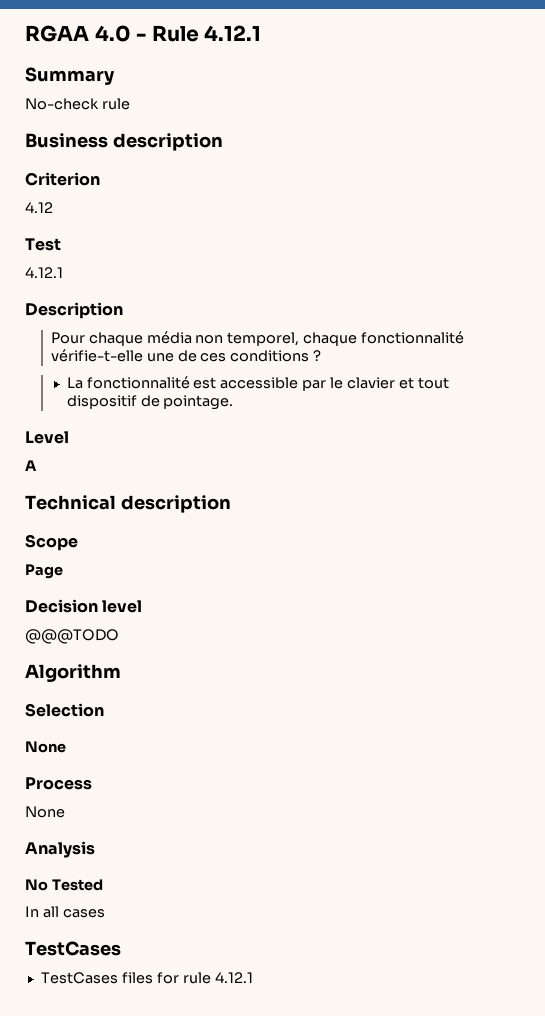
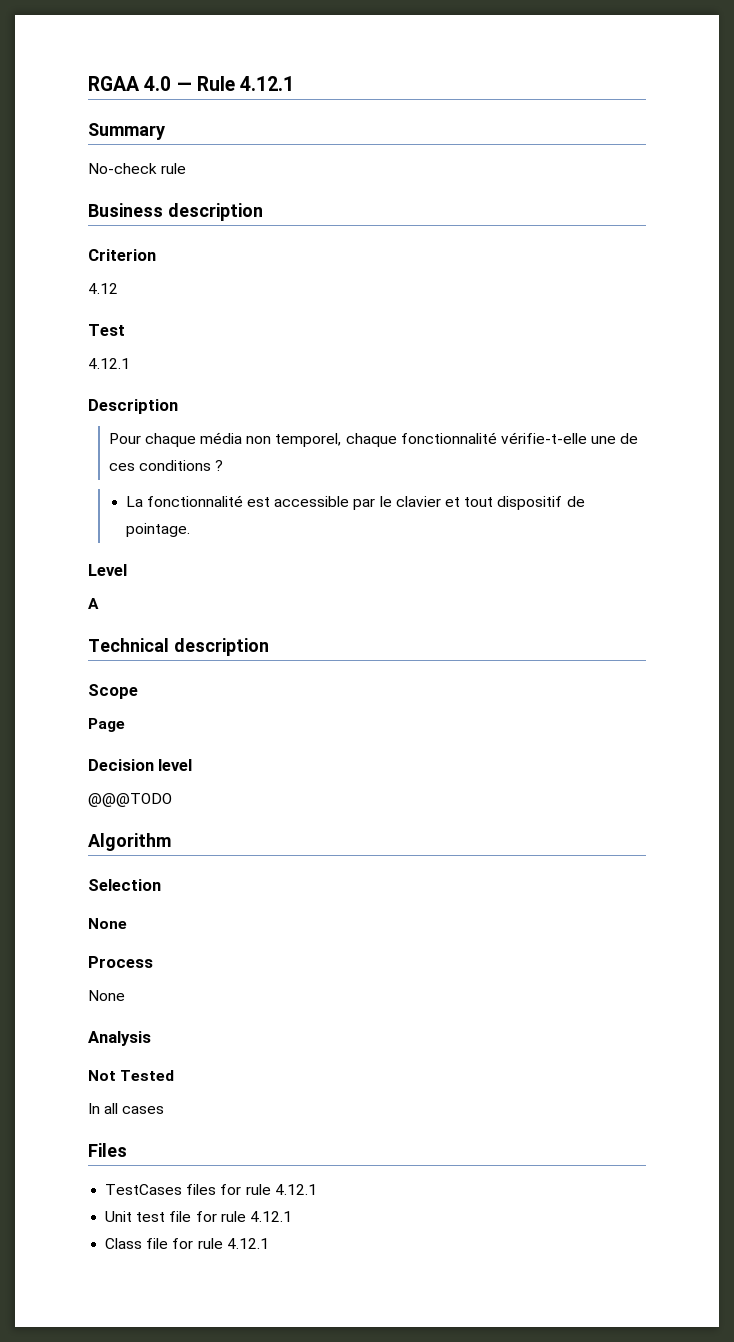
- RGAA 4.0 - Rule 4.12.1
+ RGAA 4.0 — Rule 4.12.1
- No Tested
+ Not Tested
  In all cases
- TestCases
+ Files
+ Unit test file for rule 4.12.1
+ Class file for rule 4.12.1

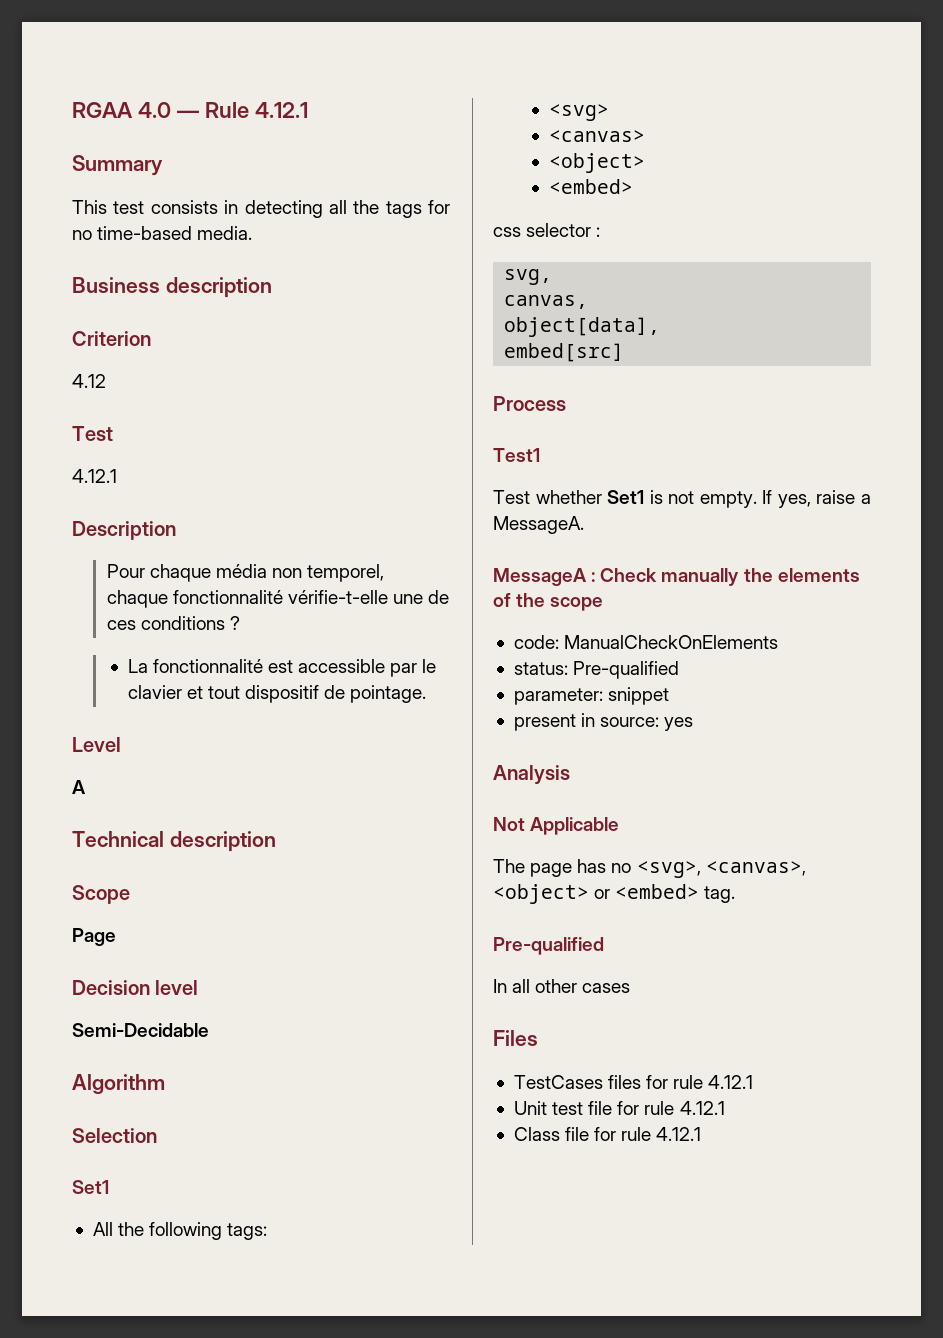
- No-check rule
+ This test consists in detecting all the tags for no time-based media.
- @@@TODO
+ Semi-Decidable
  Selection
- None
+ Set1
+ All the following tags:
+ <svg>
+ <canvas>
+ <object>
+ <embed>
+ css selector :
+ svg,
+ canvas,
+ object[data],
+ embed[src]
  Process
- None
+ Test1
+ Test whether Set1 is not empty. If yes, raise a MessageA.
+ MessageA : Check manually the elements of the scope
+ code: ManualCheckOnElements
+ status: Pre-qualified
+ parameter: snippet
+ present in source: yes
  Analysis
- Not Tested
+ Not Applicable
+ The page has no <svg>, <canvas>, <object> or <embed> tag.
+ Pre-qualified
- In all cases
+ In all other cases

